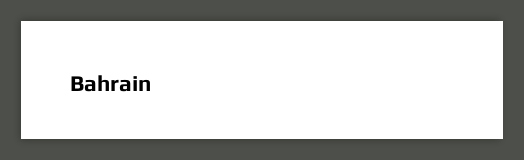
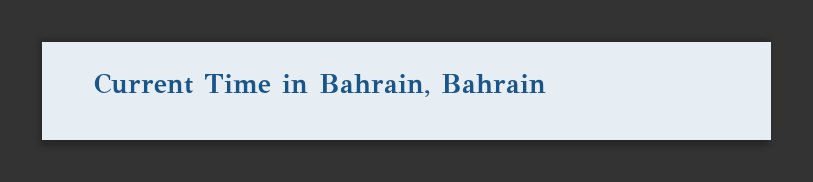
- Bahrain
+ Current Time in Bahrain, Bahrain

